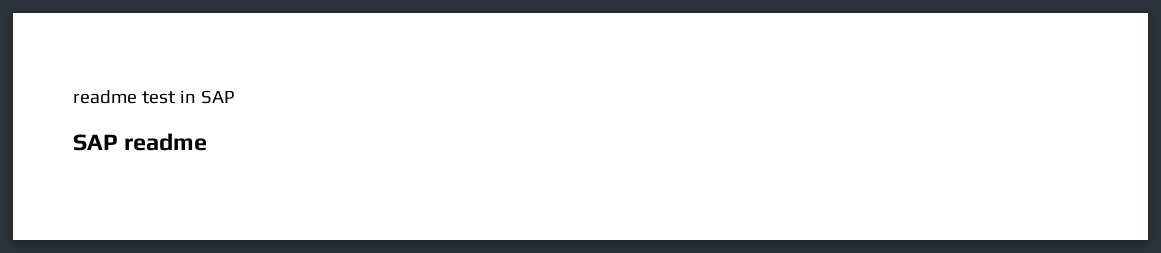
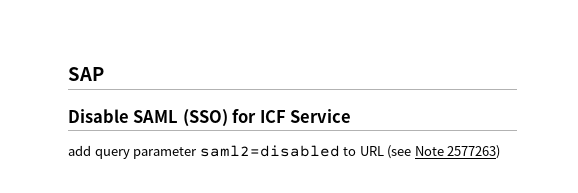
- readme test in SAP
- SAP readme
+ SAP
+ Disable SAML (SSO) for ICF Service
+ add query parameter saml2=disabled to URL (see Note 2577263)

